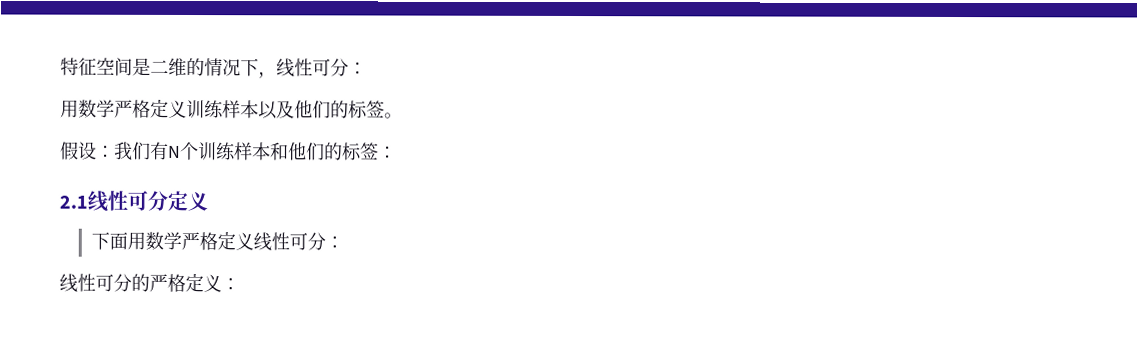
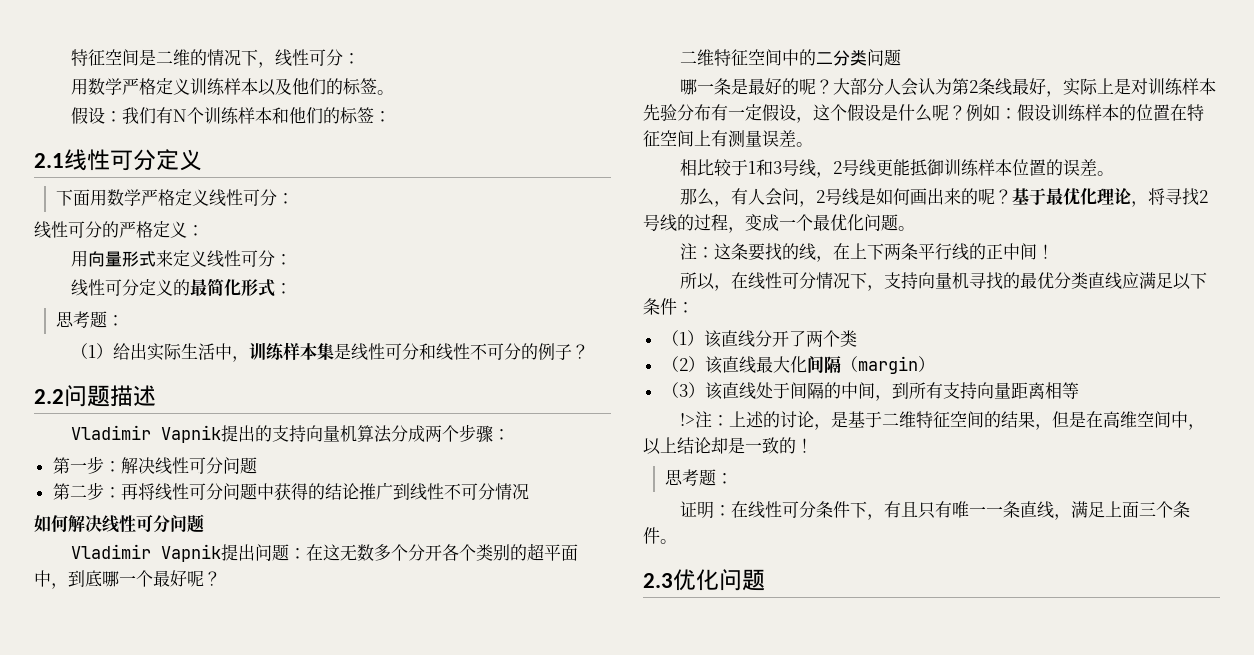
+ 用向量形式来定义线性可分：
+ 线性可分定义的最简化形式：
+ 思考题：
+ （1）给出实际生活中，训练样本集是线性可分和线性不可分的例子？
+ 2.2问题描述
+ Vladimir Vapnik提出的支持向量机算法分成两个步骤：
+ 第一步：解决线性可分问题
+ 第二步：再将线性可分问题中获得的结论推广到线性不可分情况
+ 如何解决线性可分问题
+ Vladimir Vapnik提出问题：在这无数多个分开各个类别的超平面中，到底哪一个最好呢？
+ 二维特征空间中的二分类问题
+ 哪一条是最好的呢？大部分人会认为第2条线最好，实际上是对训练样本先验分布有一定假设，这个假设是什么呢？例如：假设训练样本的位置在特征空间上有测量误差。
+ 相比较于1和3号线，2号线更能抵御训练样本位置的误差。
+ 那么，有人会问，2号线是如何画出来的呢？基于最优化理论，将寻找2号线的过程，变成一个最优化问题。
+ 注：这条要找的线，在上下两条平行线的正中间！
+ 所以，在线性可分情况下，支持向量机寻找的最优分类直线应满足以下条件：
+ （1）该直线分开了两个类
+ （2）该直线最大化间隔（margin）
+ （3）该直线处于间隔的中间，到所有支持向量距离相等
+ !>注：上述的讨论，是基于二维特征空间的结果，但是在高维空间中，以上结论却是一致的！
+ 思考题：
+ 证明：在线性可分条件下，有且只有唯一一条直线，满足上面三个条件。
+ 2.3优化问题

